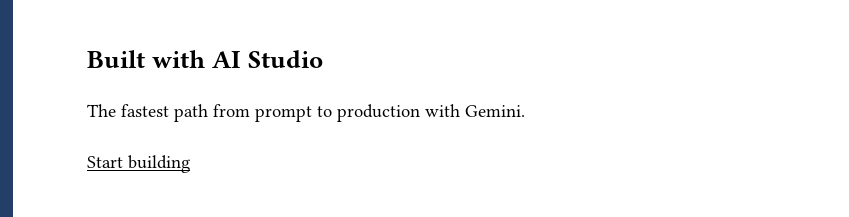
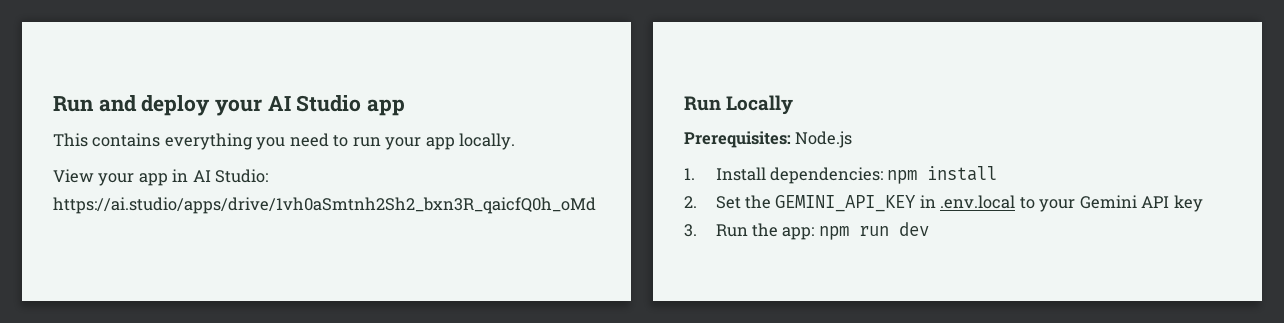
- Built with AI Studio
- The fastest path from prompt to production with Gemini.
- Start building
+ Run and deploy your AI Studio app
+ This contains everything you need to run your app locally.
+ View your app in AI Studio: https://ai.studio/apps/drive/1vh0aSmtnh2Sh2_bxn3R_qaicfQ0h_oMd
+ Run Locally
+ Prerequisites: Node.js
+ 1. Install dependencies: npm install
+ 2. Set the GEMINI_API_KEY in .env.local to your Gemini API key
+ 3. Run the app: npm run dev

